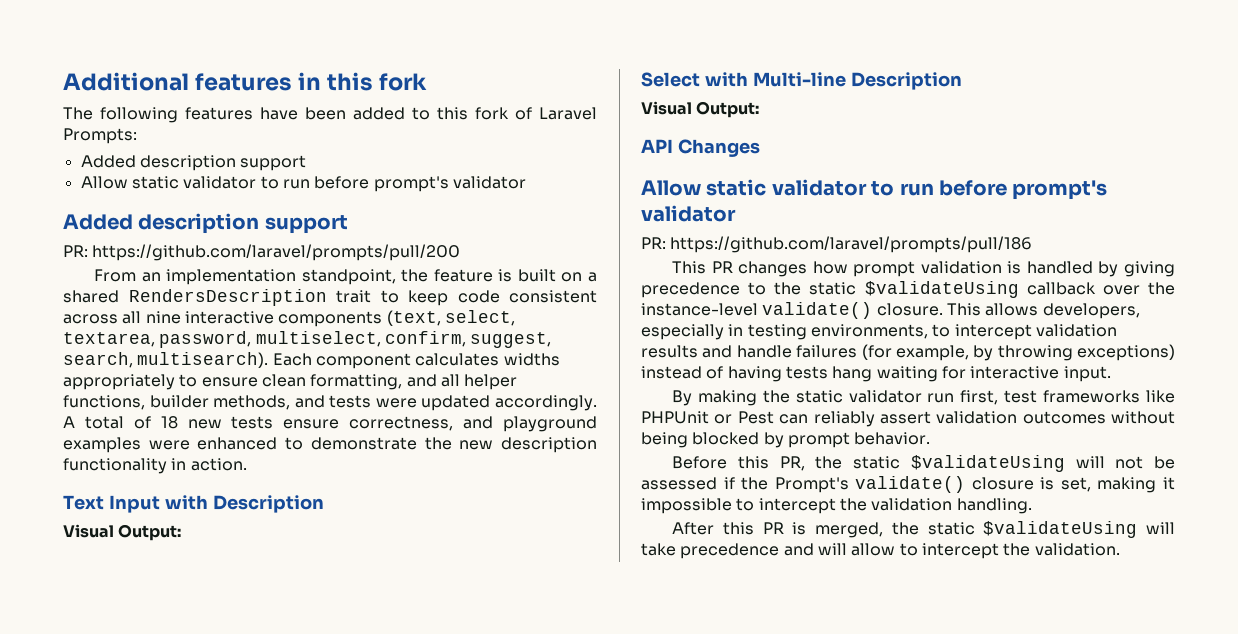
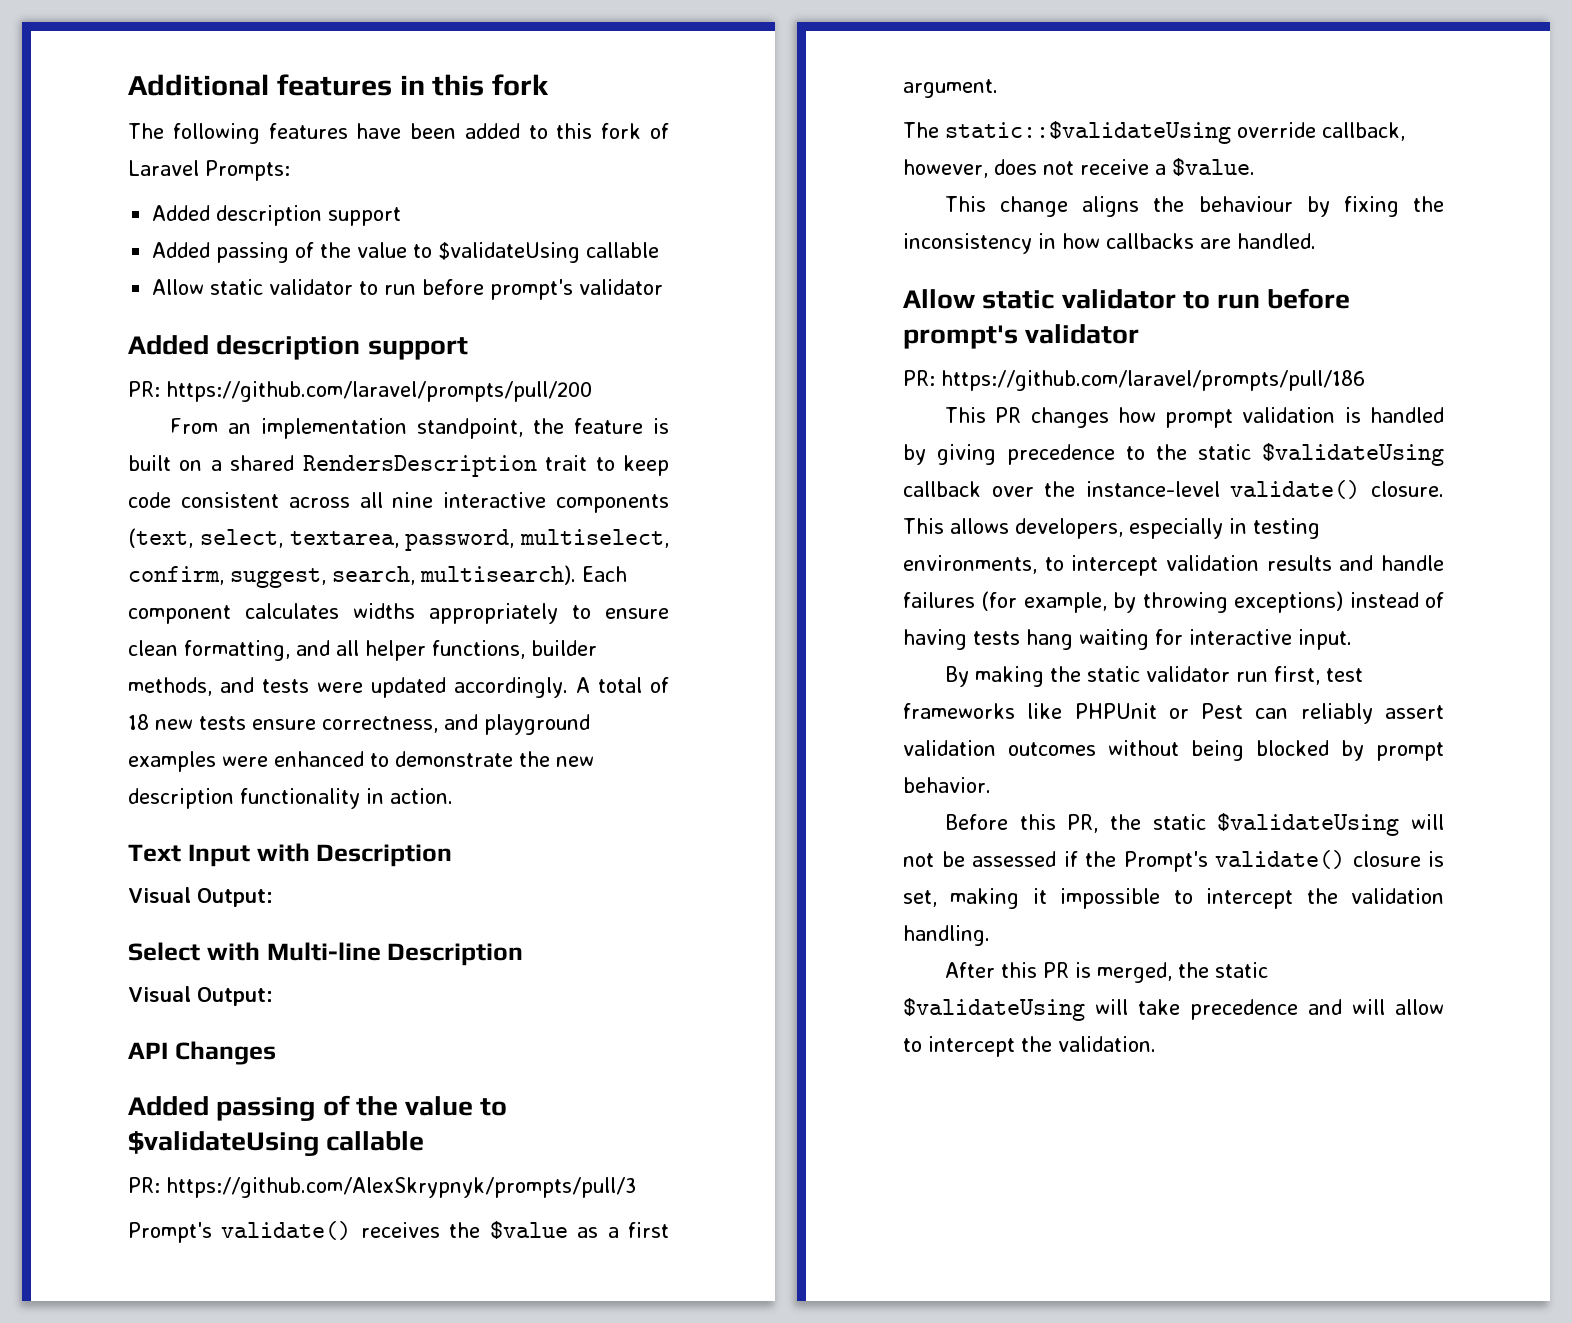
  The following features have been added to this fork of Laravel Prompts:
  Added description support
+ Added passing of the value to $validateUsing callable
  API Changes
+ Added passing of the value to $validateUsing callable
+ PR: https://github.com/AlexSkrypnyk/prompts/pull/3
+ Prompt's validate() receives the $value as a first argument.
+ The static::$validateUsing override callback, however, does not receive a $value.
+ This change aligns the behaviour by fixing the inconsistency in how callbacks are handled.

